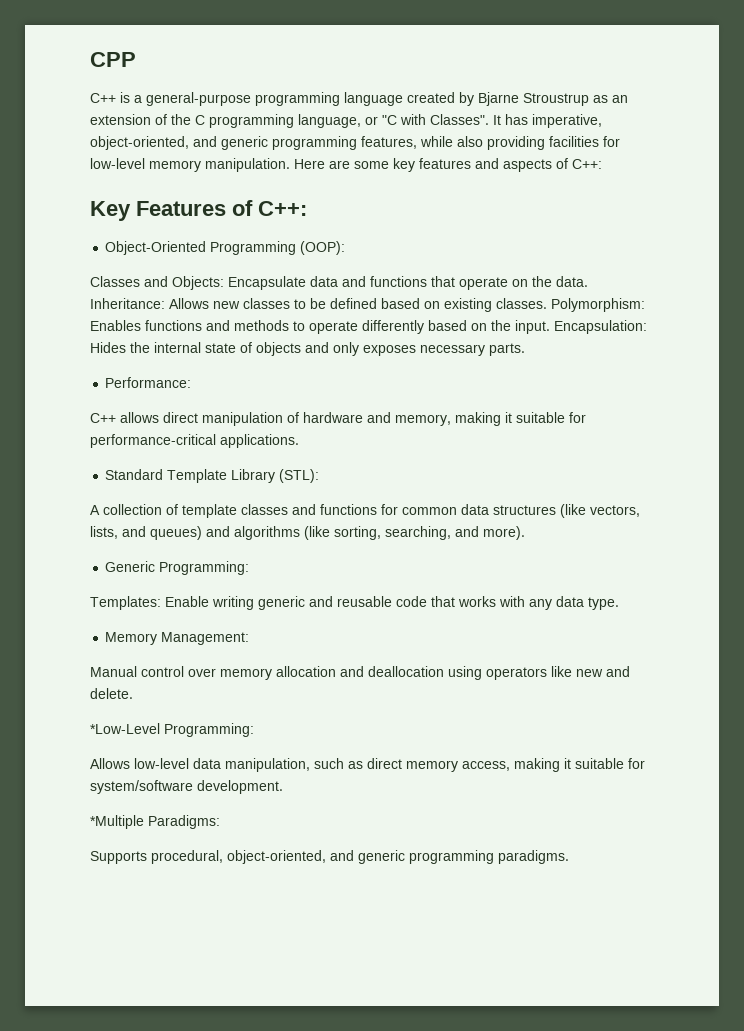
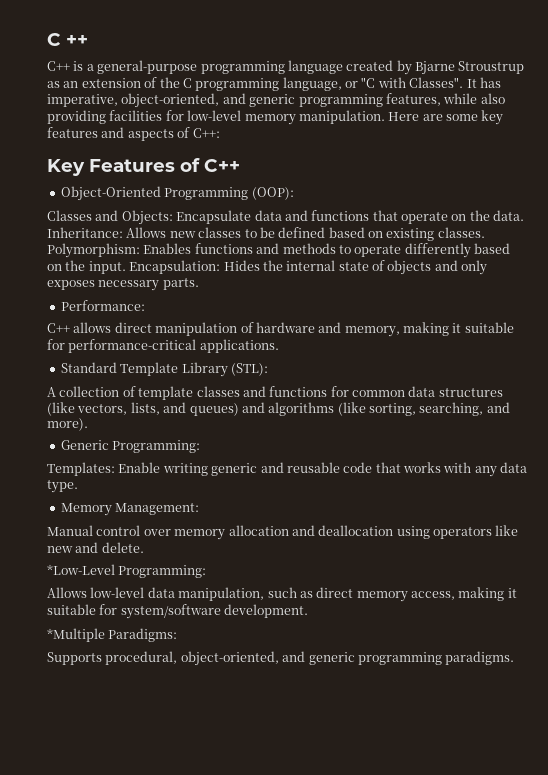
- CPP
+ C ++
- Key Features of C++:
+ Key Features of C++

